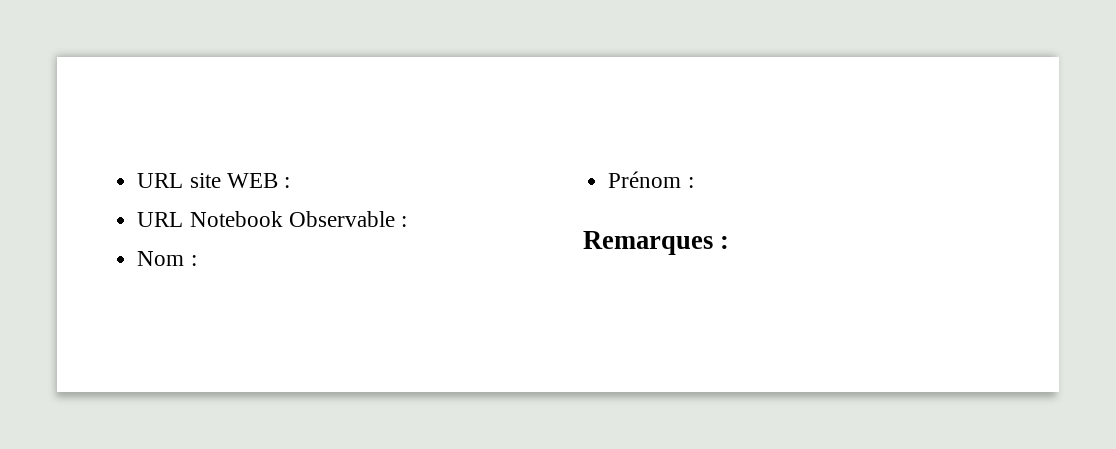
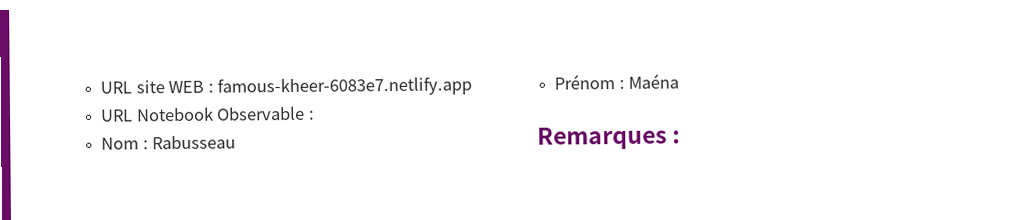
- URL site WEB :
+ URL site WEB : famous-kheer-6083e7.netlify.app
- Nom :
+ Nom : Rabusseau
- Prénom :
+ Prénom : Maéna

